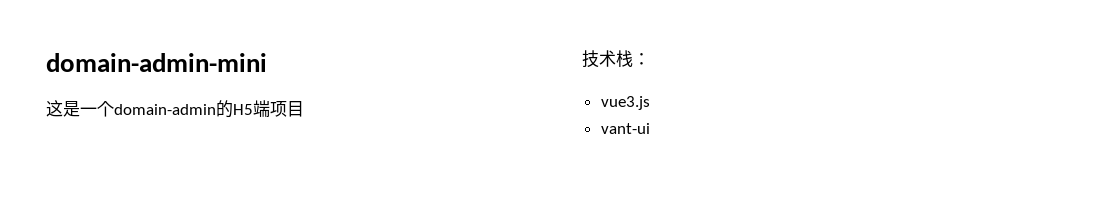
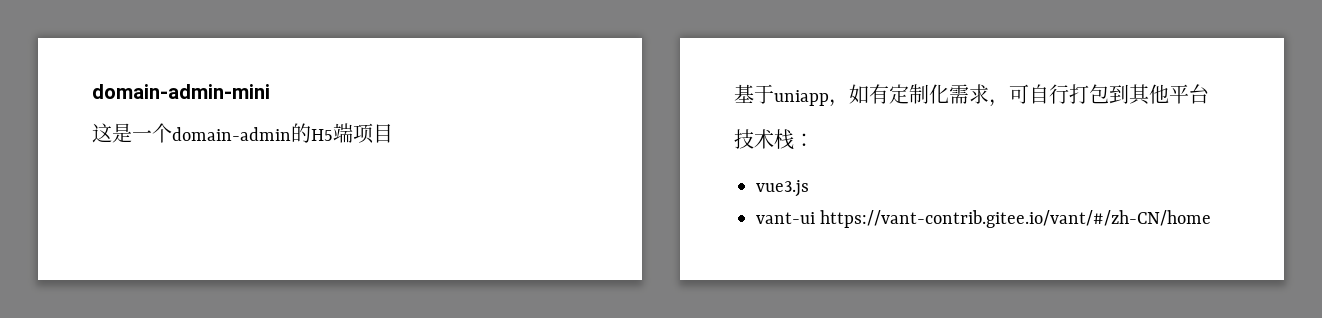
+ 基于uniapp，如有定制化需求，可自行打包到其他平台
- vant-ui
+ vant-ui https://vant-contrib.gitee.io/vant/#/zh-CN/home

